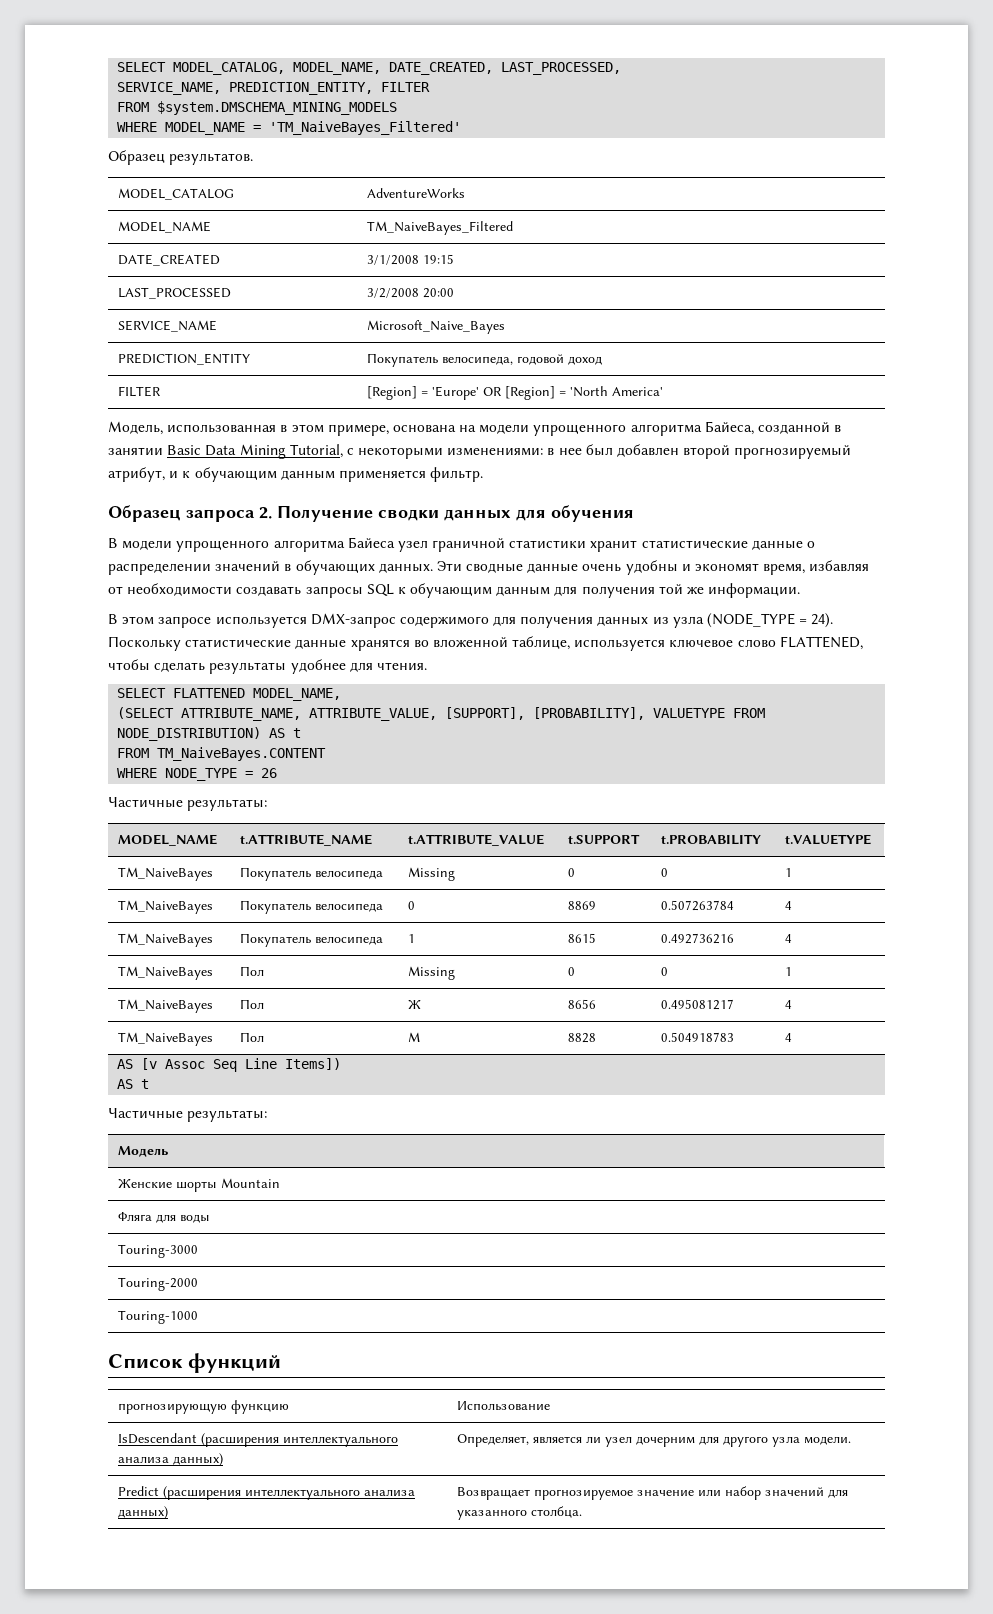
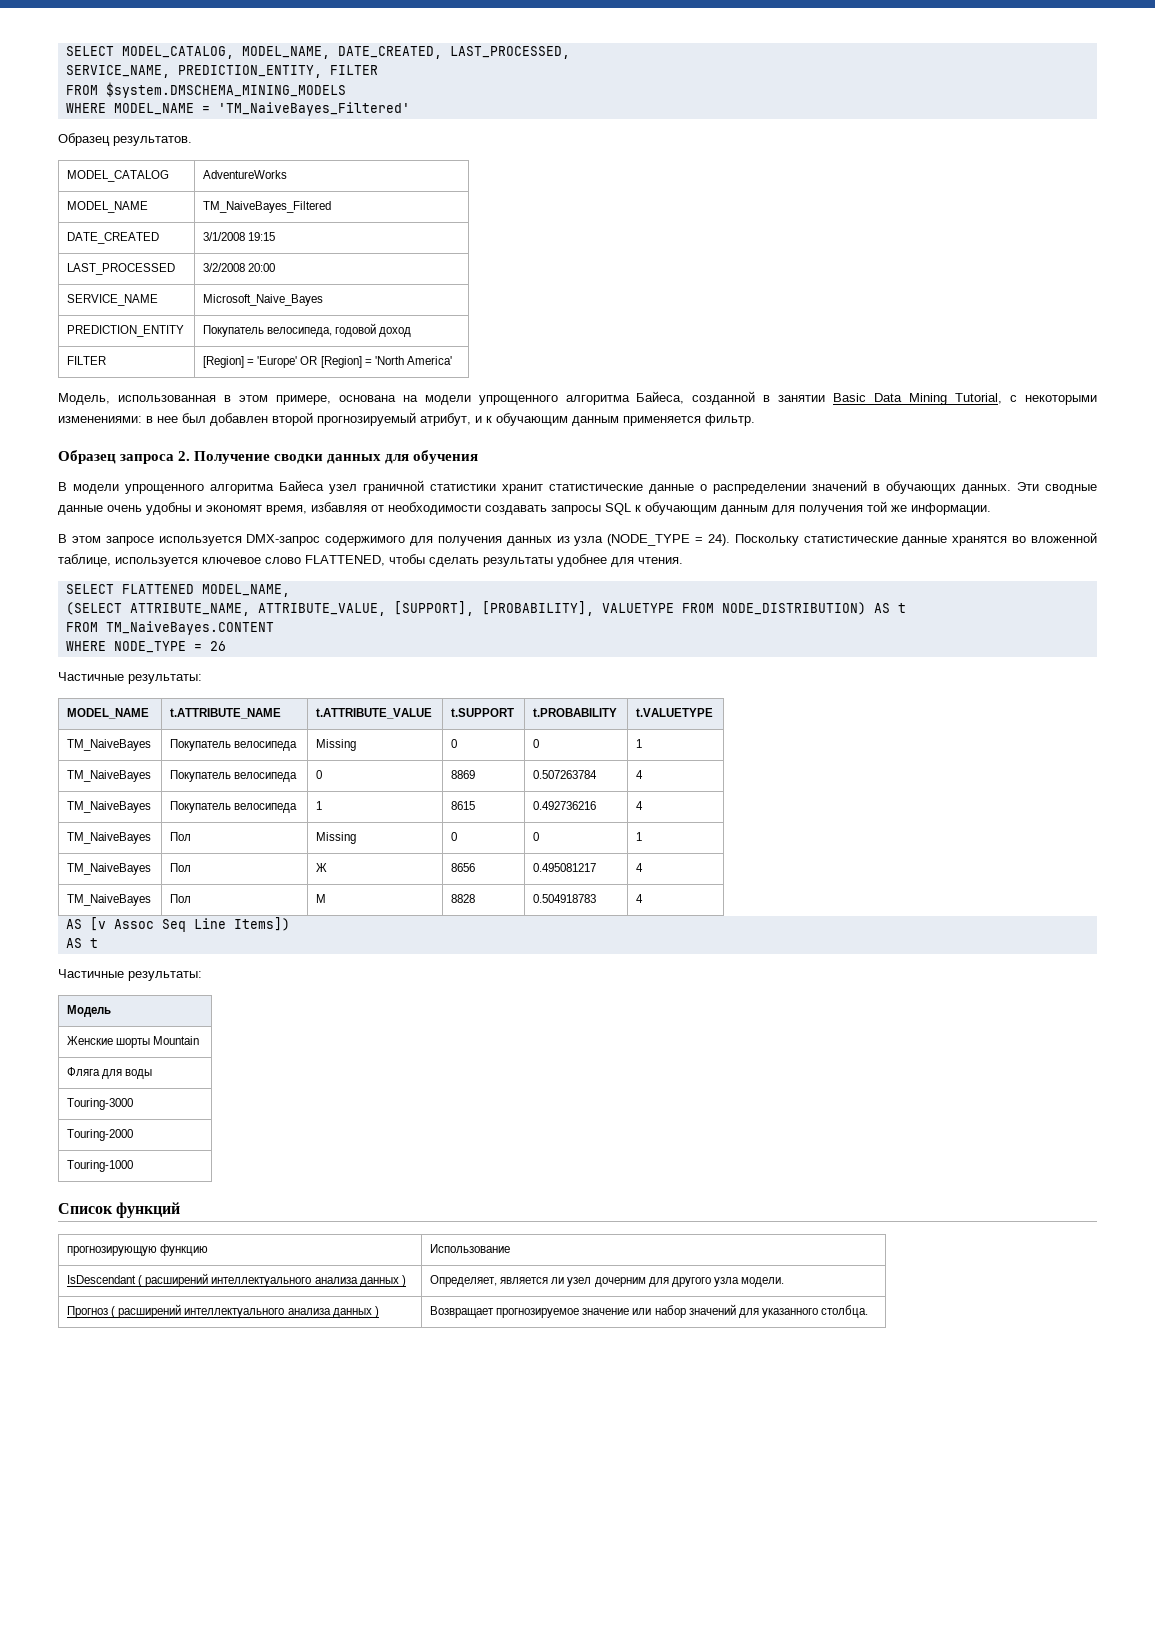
- IsDescendant (расширения интеллектуального анализа данных) | Определяет, является ли узел дочерним для другого узла модели.
+ IsDescendant ( расширений интеллектуального анализа данных ) | Определяет, является ли узел дочерним для другого узла модели.
- Predict (расширения интеллектуального анализа данных) | Возвращает прогнозируемое значение или набор значений для указанного столбца.
+ Прогноз ( расширений интеллектуального анализа данных ) | Возвращает прогнозируемое значение или набор значений для указанного столбца.

